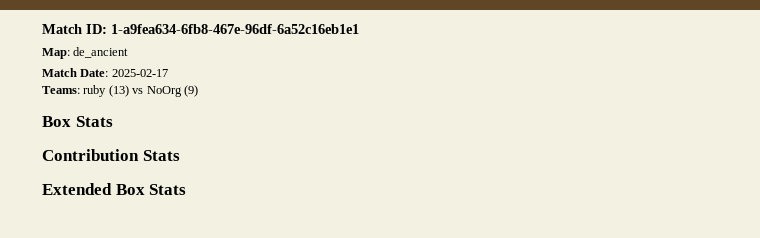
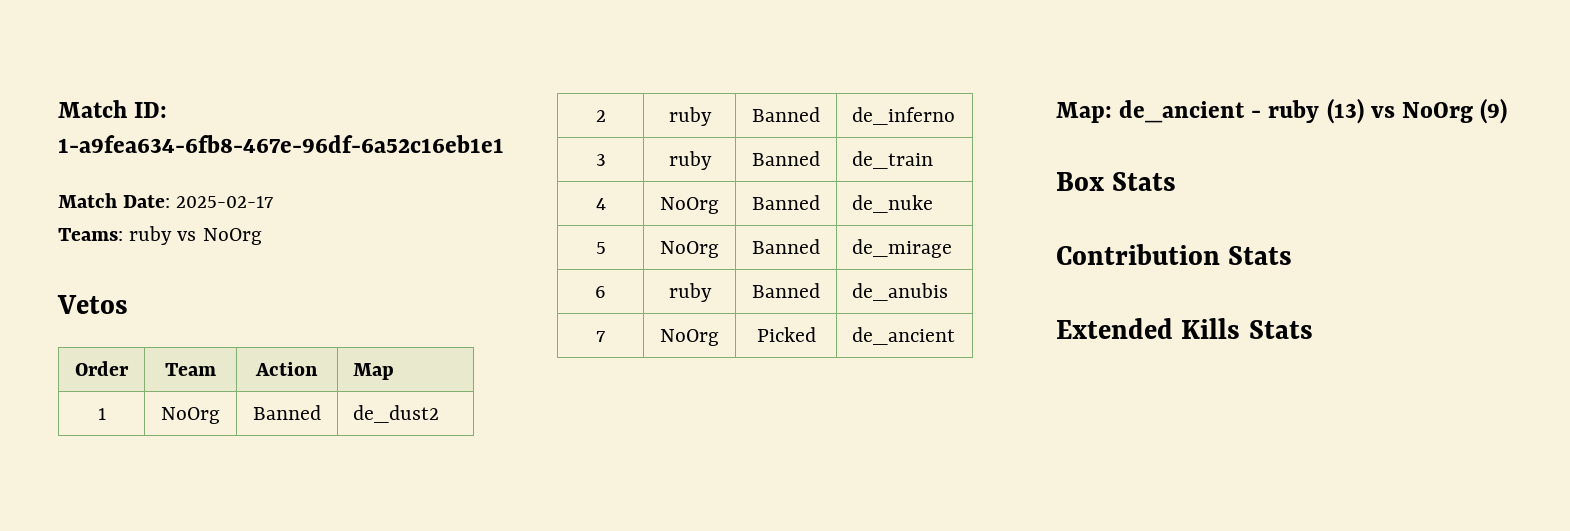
- Map: de_ancient
- Teams: ruby (13) vs NoOrg (9)
+ Teams: ruby vs NoOrg
+ Vetos
+ Order | Team | Action | Map
+ 1 | NoOrg | Banned | de_dust2
+ 2 | ruby | Banned | de_inferno
+ 3 | ruby | Banned | de_train
+ 4 | NoOrg | Banned | de_nuke
+ 5 | NoOrg | Banned | de_mirage
+ 6 | ruby | Banned | de_anubis
+ 7 | NoOrg | Picked | de_ancient
+ Map: de_ancient - ruby (13) vs NoOrg (9)
- Extended Box Stats
+ Extended Kills Stats

